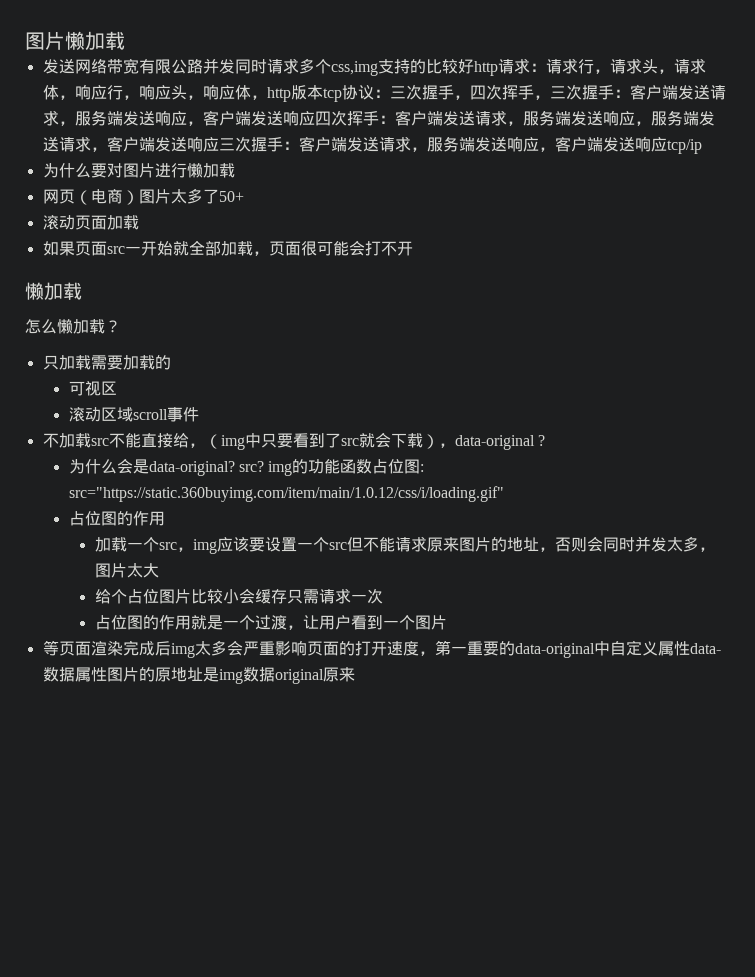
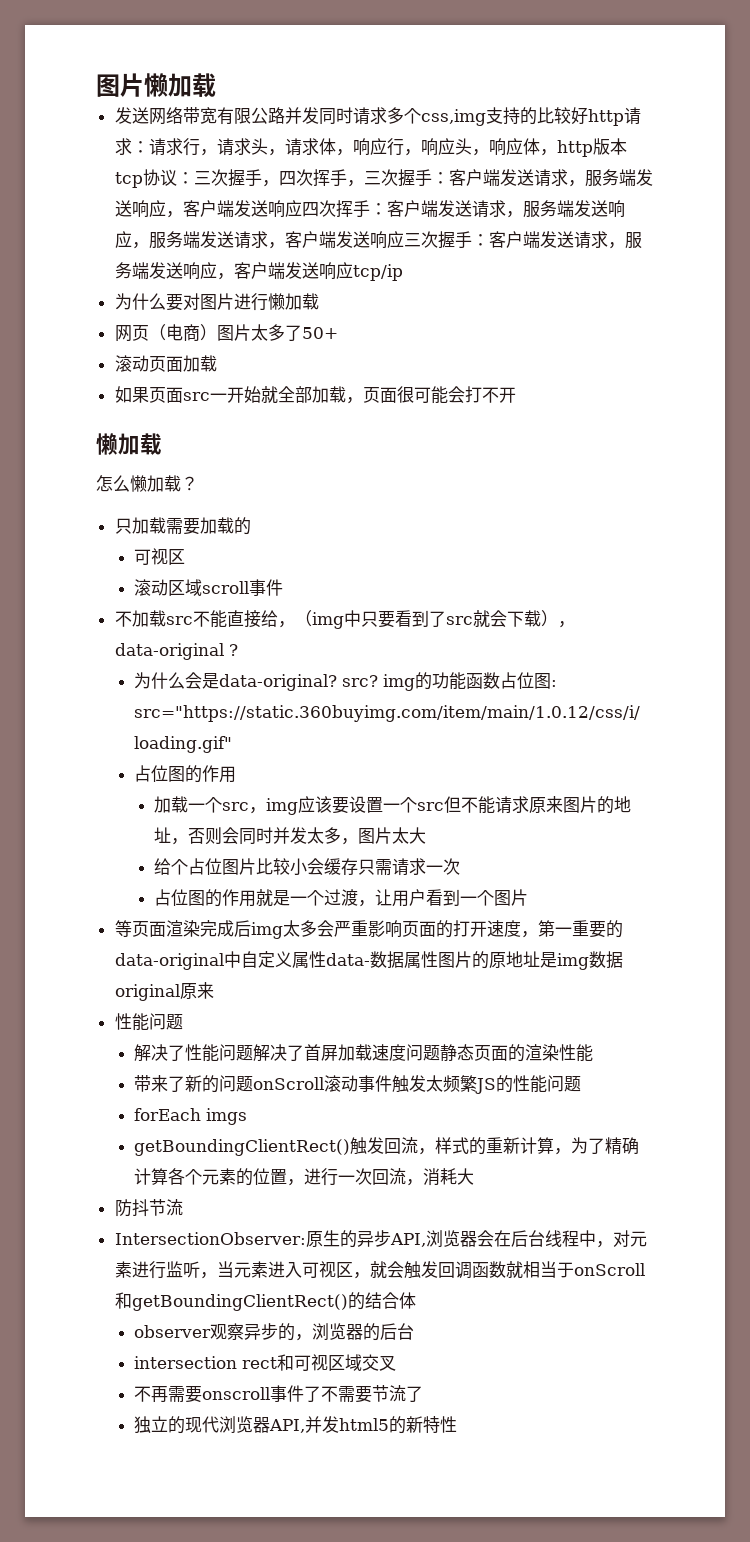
  等页面渲染完成后img太多会严重影响页面的打开速度，第一重要的data-original中自定义属性data-数据属性图片的原地址是img数据original原来
+ 性能问题
+ 解决了性能问题解决了首屏加载速度问题静态页面的渲染性能
+ 带来了新的问题onScroll滚动事件触发太频繁JS的性能问题
+ forEach imgs
+ getBoundingClientRect()触发回流，样式的重新计算，为了精确计算各个元素的位置，进行一次回流，消耗大
+ 防抖节流
+ IntersectionObserver:原生的异步API,浏览器会在后台线程中，对元素进行监听，当元素进入可视区，就会触发回调函数就相当于onScroll和getBoundingClientRect()的结合体
+ observer观察异步的，浏览器的后台
+ intersection rect和可视区域交叉
+ 不再需要onscroll事件了不需要节流了
+ 独立的现代浏览器API,并发html5的新特性

